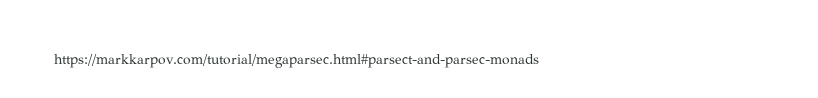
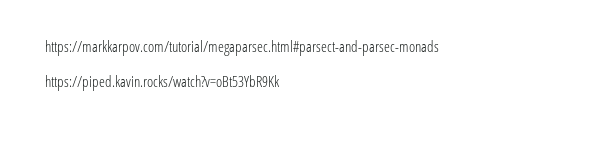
+ https://piped.kavin.rocks/watch?v=oBt53YbR9Kk

